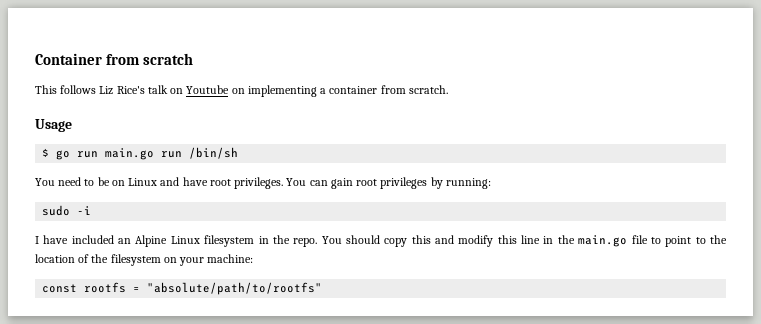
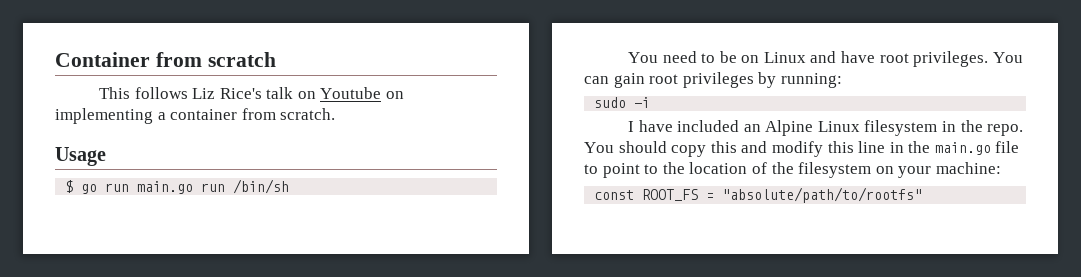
- const rootfs = "absolute/path/to/rootfs"
+ const ROOT_FS = "absolute/path/to/rootfs"

